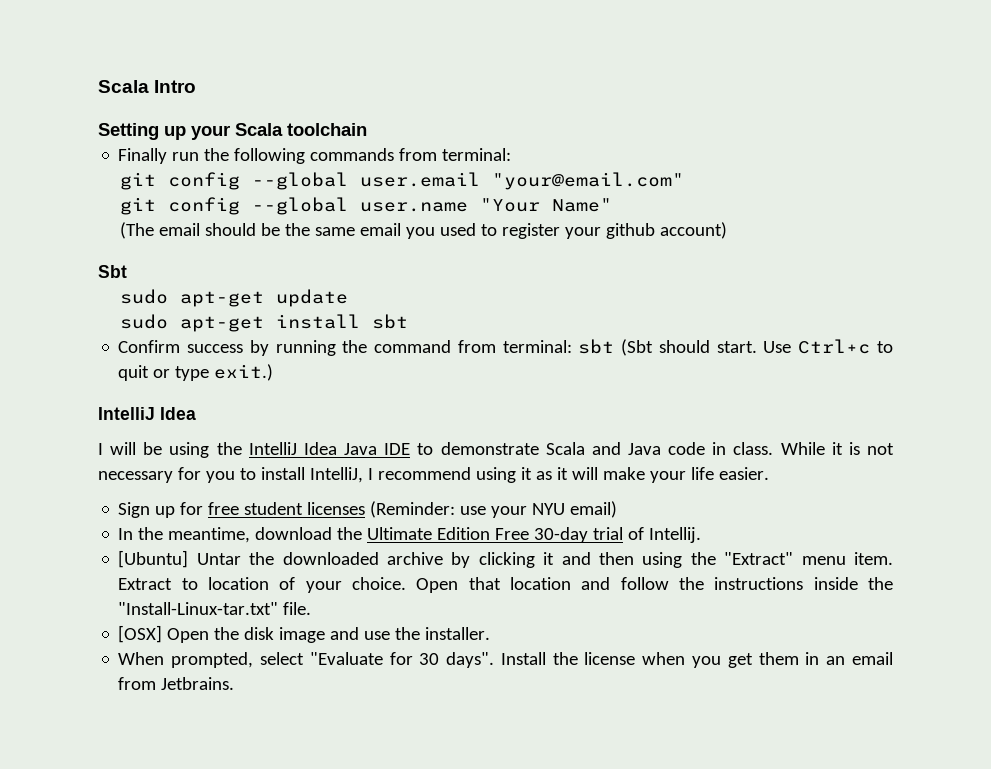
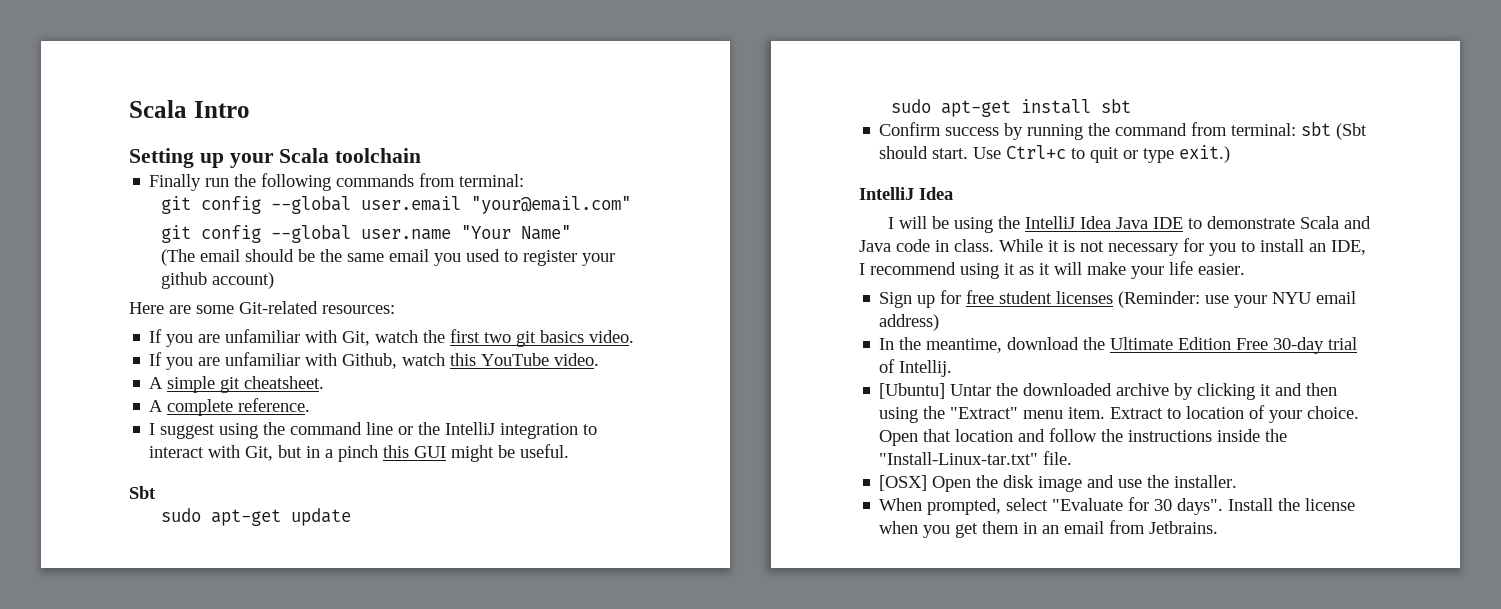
+ Here are some Git-related resources:
+ If you are unfamiliar with Git, watch the first two git basics video.
+ If you are unfamiliar with Github, watch this YouTube video.
+ A simple git cheatsheet.
+ A complete reference.
+ I suggest using the command line or the IntelliJ integration to interact with Git, but in a pinch this GUI might be useful.
- While it is not necessary for you to install IntelliJ, I recommend using it as it will make your life easier.
+ While it is not necessary for you to install an IDE, I recommend using it as it will make your life easier.
- Sign up for free student licenses (Reminder: use your NYU email)
+ Sign up for free student licenses (Reminder: use your NYU email address)

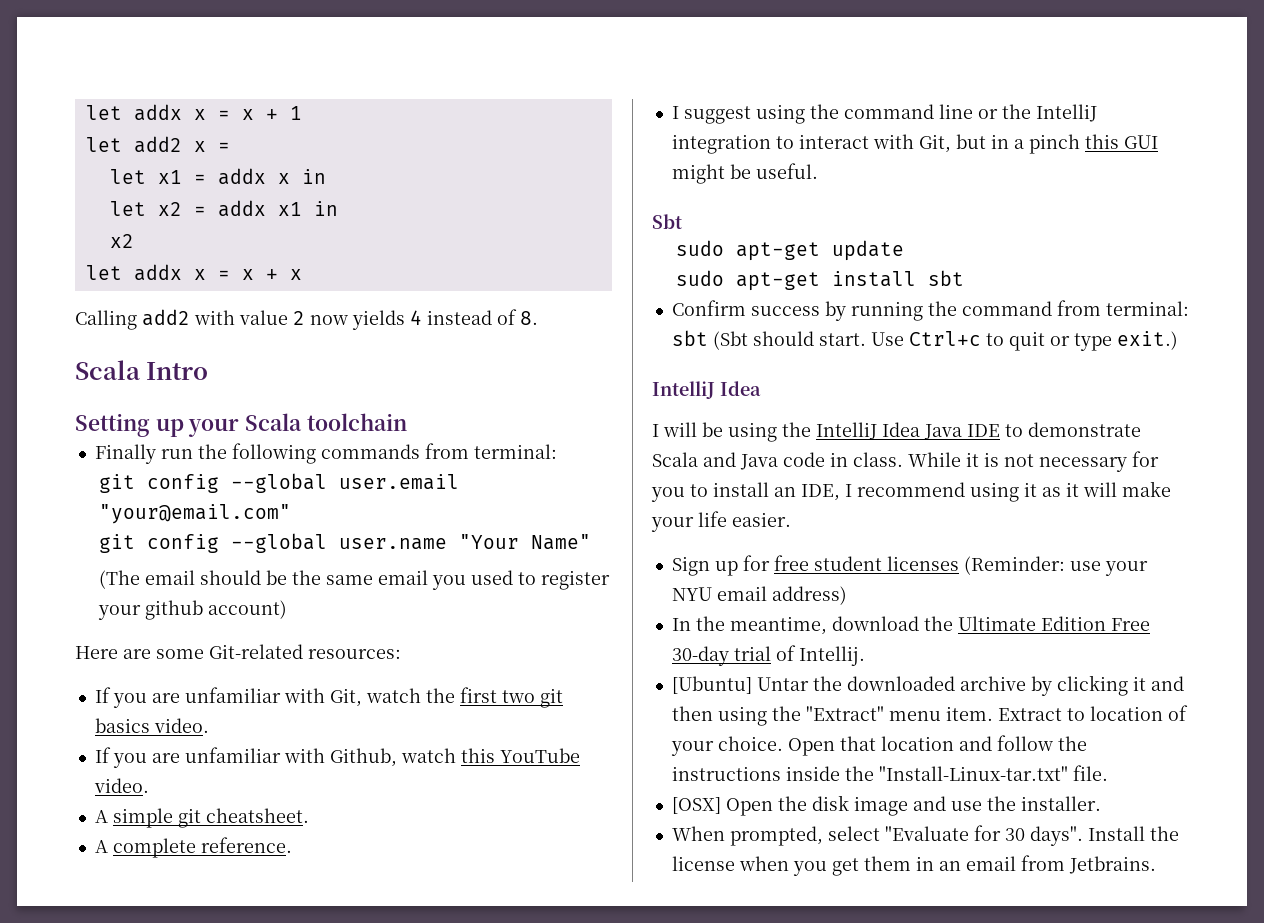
+ let addx x = x + 1
+ let add2 x =
+ let x1 = addx x in
+ let x2 = addx x1 in
+ x2
+ let addx x = x + x
+ Calling add2 with value 2 now yields 4 instead of 8.

